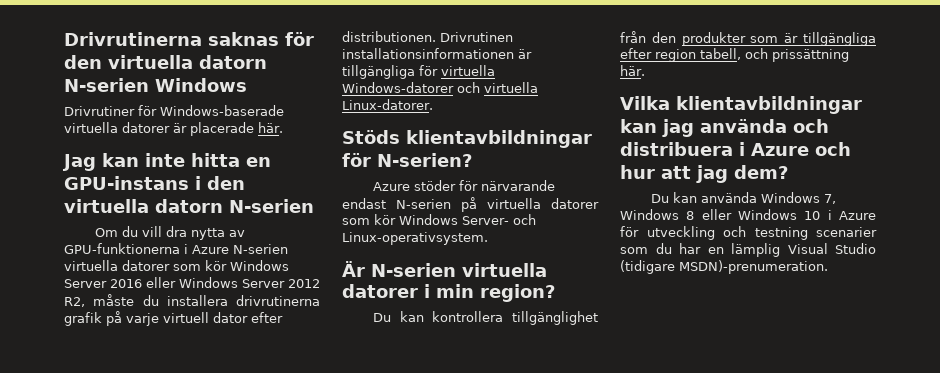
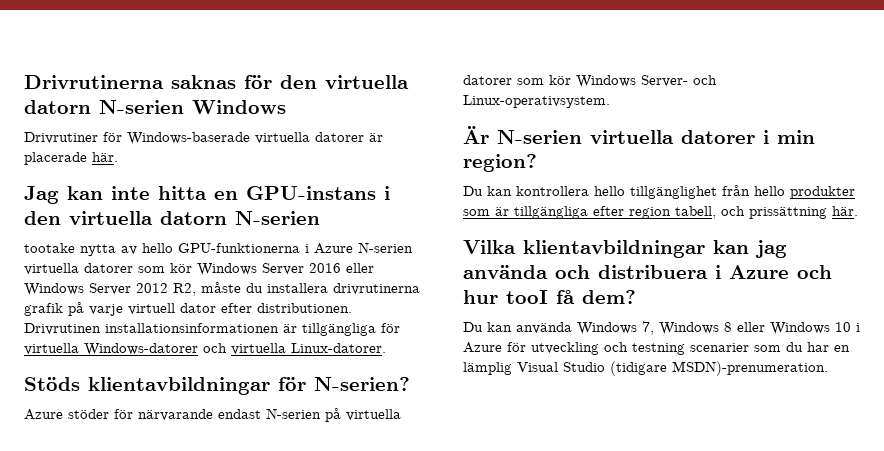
- Om du vill dra nytta av GPU-funktionerna i Azure N-serien virtuella datorer som kör Windows Server 2016 eller Windows Server 2012 R2, måste du installera drivrutinerna grafik på varje virtuell dator efter distributionen.
+ tootake nytta av hello GPU-funktionerna i Azure N-serien virtuella datorer som kör Windows Server 2016 eller Windows Server 2012 R2, måste du installera drivrutinerna grafik på varje virtuell dator efter distributionen.
- Du kan kontrollera tillgänglighet från den produkter som är tillgängliga efter region tabell, och prissättning här.
+ Du kan kontrollera hello tillgänglighet från hello produkter som är tillgängliga efter region tabell, och prissättning här.
- Vilka klientavbildningar kan jag använda och distribuera i Azure och hur att jag dem?
+ Vilka klientavbildningar kan jag använda och distribuera i Azure och hur tooI få dem?

